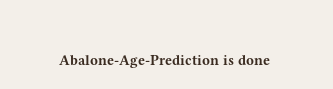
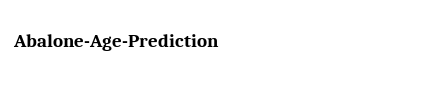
- Abalone-Age-Prediction is done
+ Abalone-Age-Prediction

